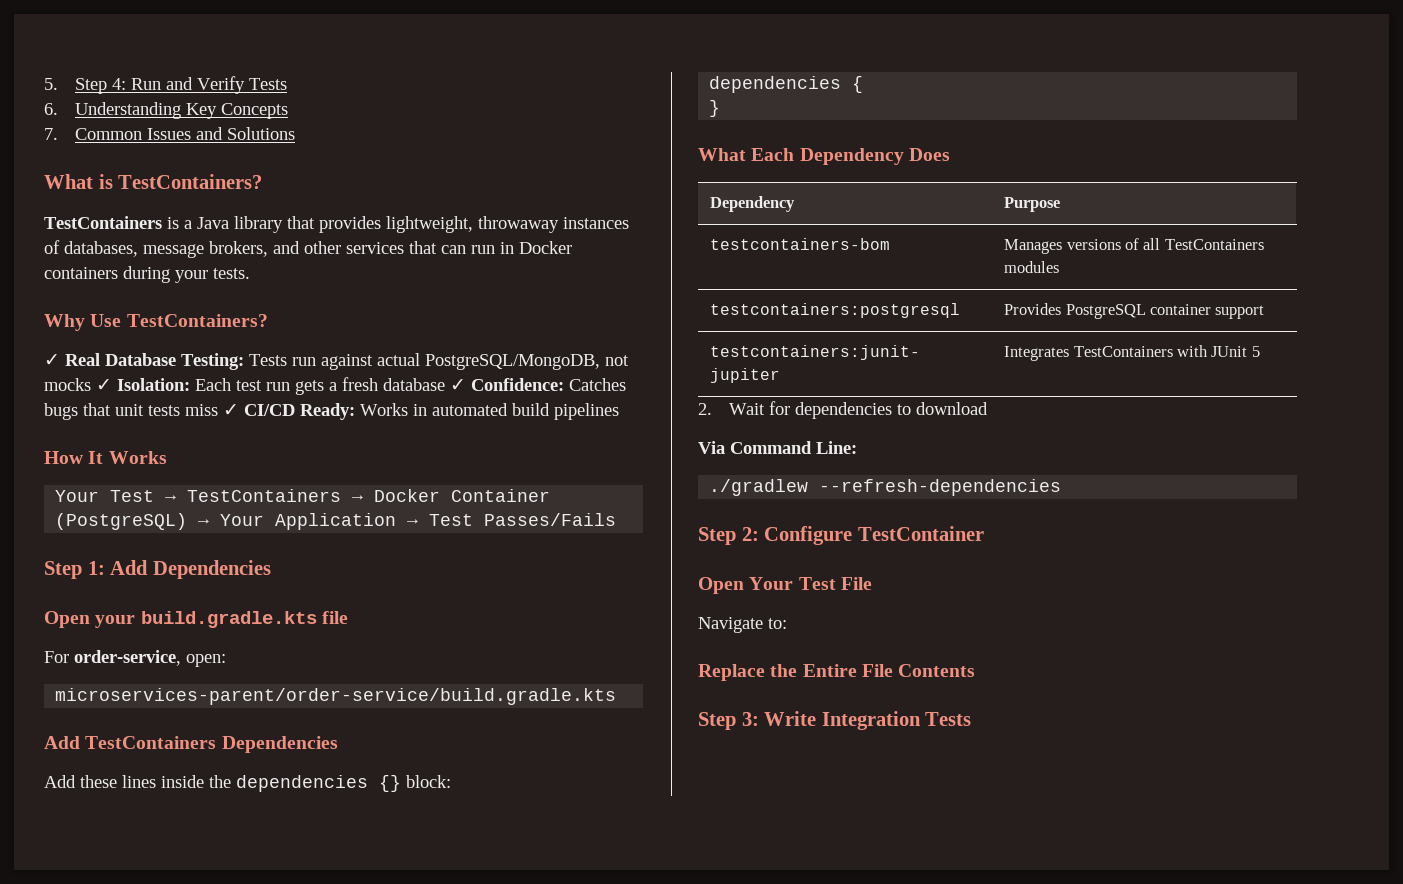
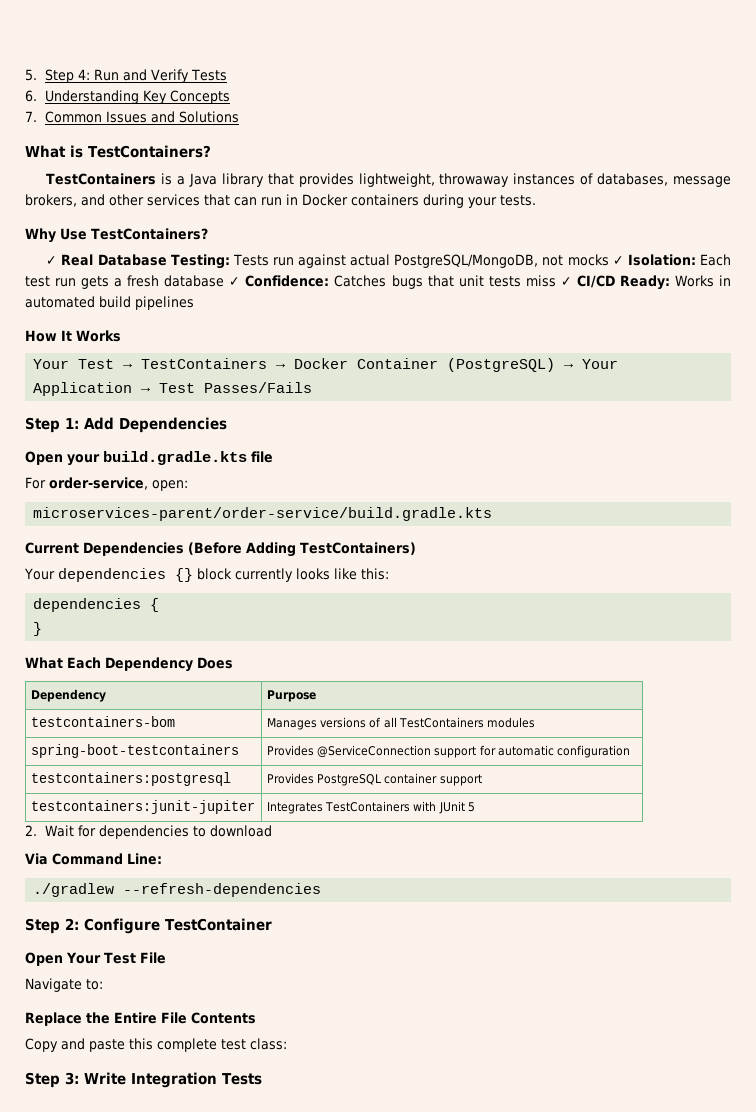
- Add TestContainers Dependencies
- Add these lines inside the dependencies {} block:
+ Current Dependencies (Before Adding TestContainers)
+ Your dependencies {} block currently looks like this:
+ spring-boot-testcontainers | Provides @ServiceConnection support for automatic configuration
+ Copy and paste this complete test class:

